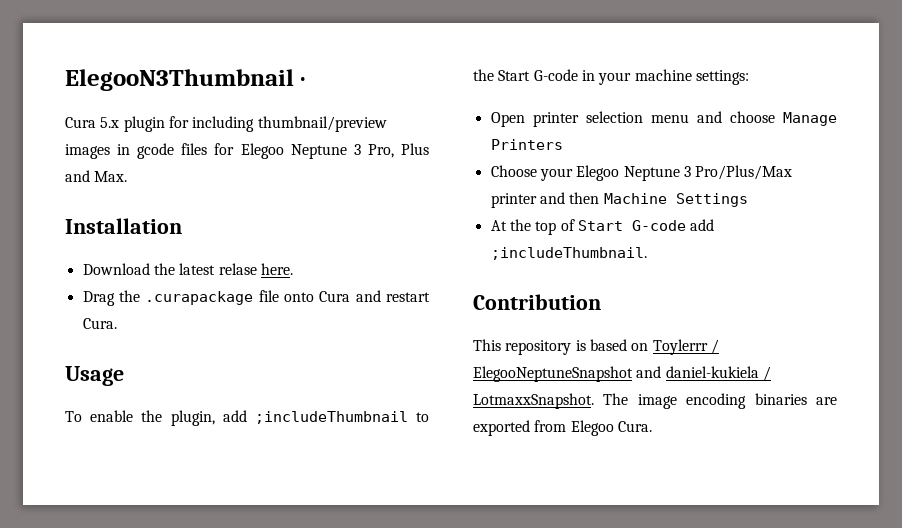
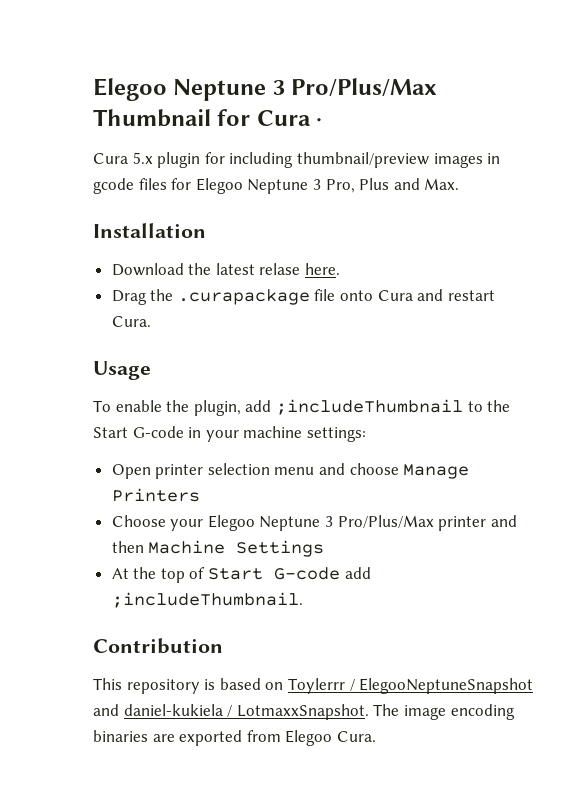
- ElegooN3Thumbnail ·
+ Elegoo Neptune 3 Pro/Plus/Max Thumbnail for Cura ·

